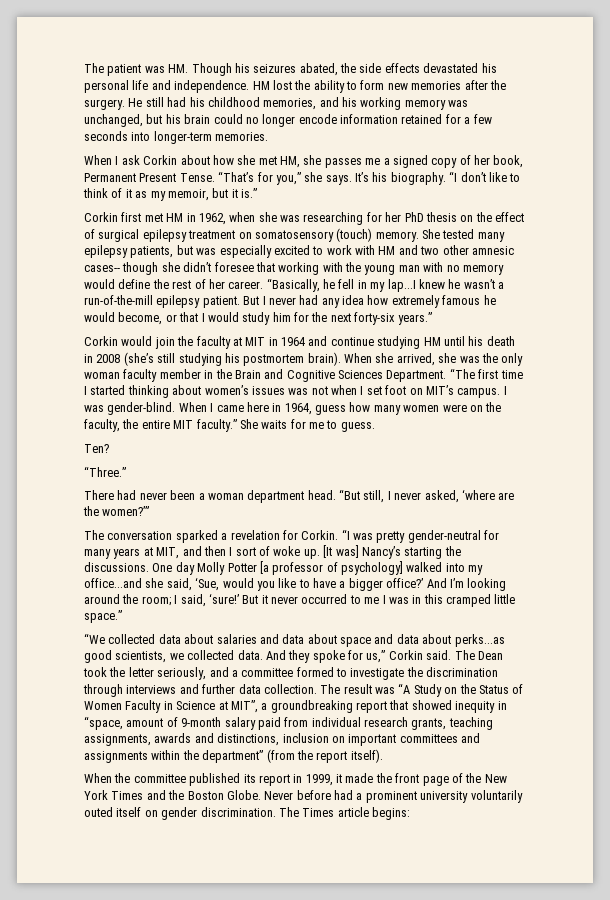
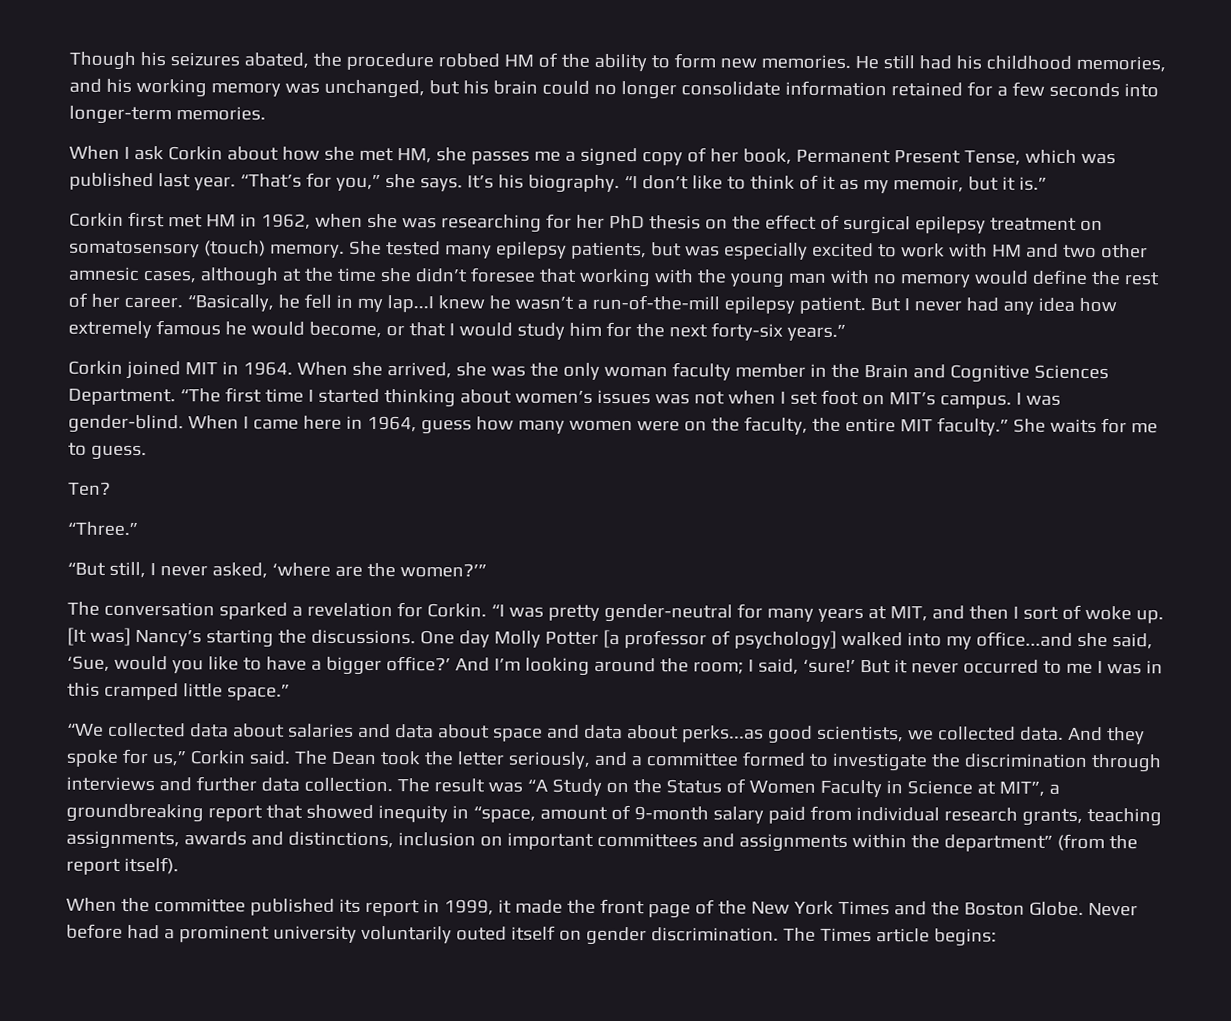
- The patient was HM. Though his seizures abated, the side effects devastated his personal life and independence. HM lost the ability to form new memories after the surgery.
+ Though his seizures abated, the procedure robbed HM of the ability to form new memories.
- He still had his childhood memories, and his working memory was unchanged, but his brain could no longer encode information retained for a few seconds into longer-term memories.
+ He still had his childhood memories, and his working memory was unchanged, but his brain could no longer consolidate information retained for a few seconds into longer-term memories.
- When I ask Corkin about how she met HM, she passes me a signed copy of her book, Permanent Present Tense.
+ When I ask Corkin about how she met HM, she passes me a signed copy of her book, Permanent Present Tense, which was published last year.
- She tested many epilepsy patients, but was especially excited to work with HM and two other amnesic cases-- though she didn’t foresee that working with the young man with no memory would define the rest of her career.
+ She tested many epilepsy patients, but was especially excited to work with HM and two other amnesic cases, although at the time she didn’t foresee that working with the young man with no memory would define the rest of her career.
- Corkin would join the faculty at MIT in 1964 and continue studying HM until his death in 2008 (she’s still studying his postmortem brain).
+ Corkin joined MIT in 1964.
- There had never been a woman department head.

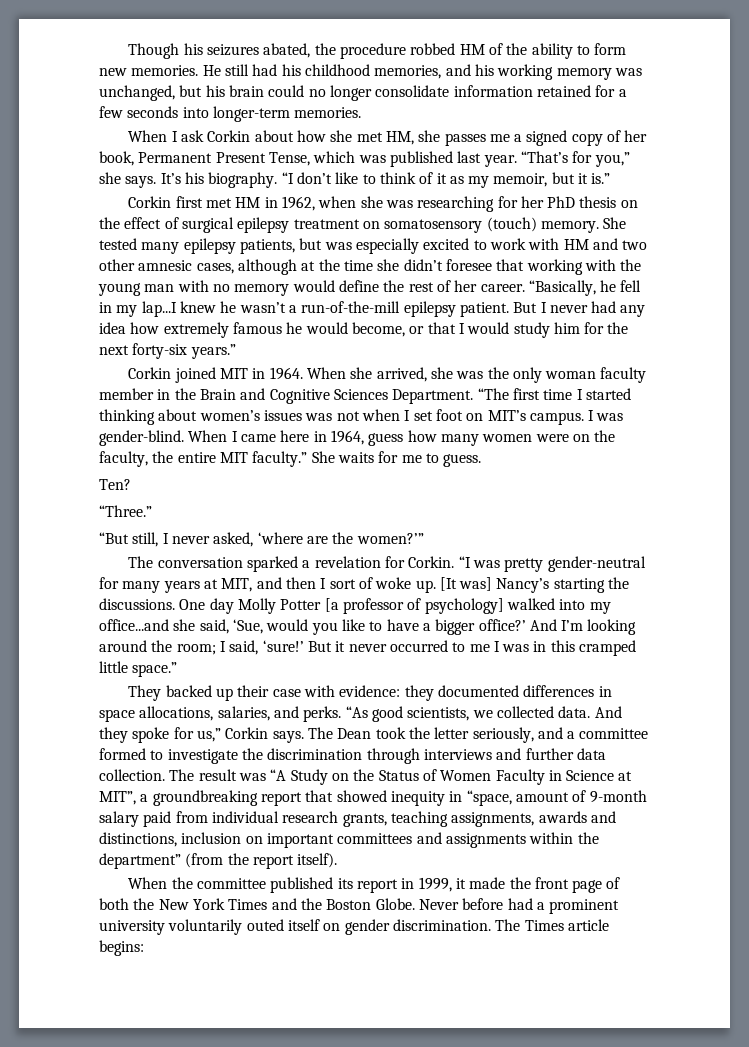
- “We collected data about salaries and data about space and data about perks...as good scientists, we collected data.
+ They backed up their case with evidence: they documented differences in space allocations, salaries, and perks. “As good scientists, we collected data.
- And they spoke for us,” Corkin said.
+ And they spoke for us,” Corkin says.
- When the committee published its report in 1999, it made the front page of the New York Times and the Boston Globe.
+ When the committee published its report in 1999, it made the front page of both the New York Times and the Boston Globe.

